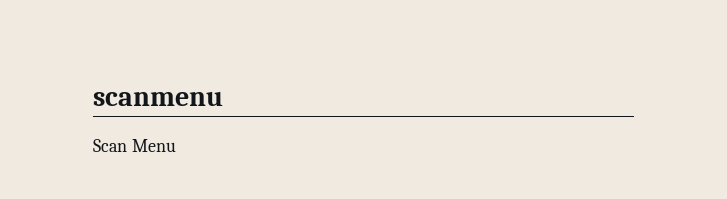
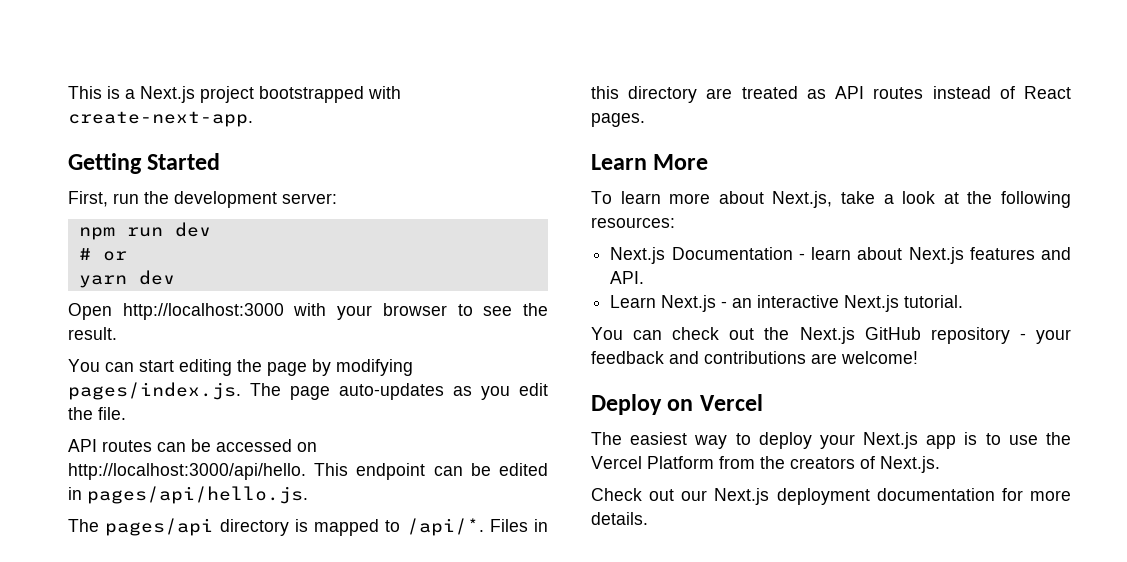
- scanmenu
- Scan Menu
+ This is a Next.js project bootstrapped with create-next-app.
+ Getting Started
+ First, run the development server:
+ npm run dev
+ # or
+ yarn dev
+ Open http://localhost:3000 with your browser to see the result.
+ You can start editing the page by modifying pages/index.js. The page auto-updates as you edit the file.
+ API routes can be accessed on http://localhost:3000/api/hello. This endpoint can be edited in pages/api/hello.js.
+ The pages/api directory is mapped to /api/*. Files in this directory are treated as API routes instead of React pages.
+ Learn More
+ To learn more about Next.js, take a look at the following resources:
+ Next.js Documentation - learn about Next.js features and API.
+ Learn Next.js - an interactive Next.js tutorial.
+ You can check out the Next.js GitHub repository - your feedback and contributions are welcome!
+ Deploy on Vercel
+ The easiest way to deploy your Next.js app is to use the Vercel Platform from the creators of Next.js.
+ Check out our Next.js deployment documentation for more details.

